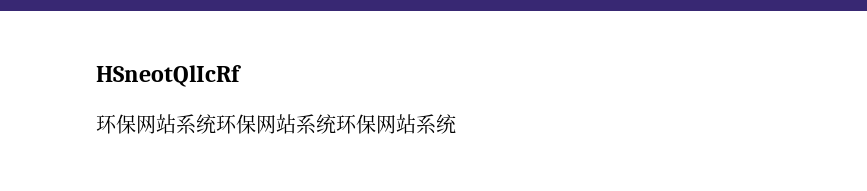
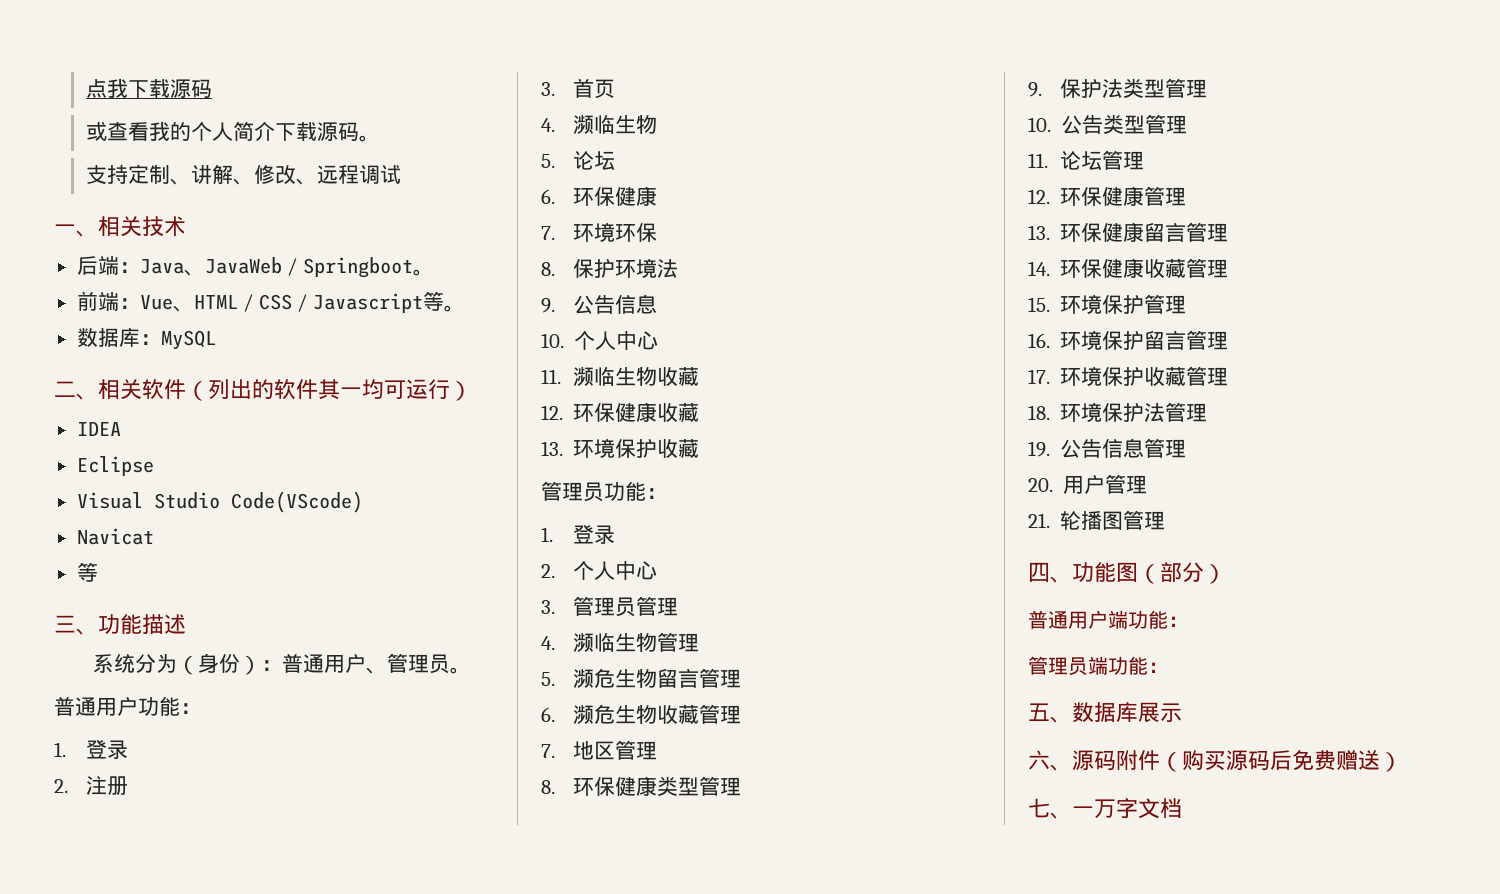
- HSneotQlIcRf
- 环保网站系统环保网站系统环保网站系统
+ 点我下载源码
+ 或查看我的个人简介下载源码。
+ 支持定制、讲解、修改、远程调试
+ 一、相关技术
+ 后端：Java、JavaWeb / Springboot。
+ 前端：Vue、HTML / CSS / Javascript等。
+ 数据库：MySQL
+ 二、相关软件（列出的软件其一均可运行）
+ IDEA
+ Eclipse
+ Visual Studio Code(VScode)
+ Navicat
+ 等
+ 三、功能描述
+ 系统分为（身份）：普通用户、管理员。
+ 普通用户功能：
+ 1.登录
+ 2.注册
+ 3.首页
+ 4.濒临生物
+ 5.论坛
+ 6.环保健康
+ 7.环境环保
+ 8.保护环境法
+ 9.公告信息
+ 10.个人中心
+ 11.濒临生物收藏
+ 12.环保健康收藏
+ 13.环境保护收藏
+ 管理员功能：
+ 1.登录
+ 2.个人中心
+ 3.管理员管理
+ 4.濒临生物管理
+ 5.濒危生物留言管理
+ 6.濒危生物收藏管理
+ 7.地区管理
+ 8.环保健康类型管理
+ 9.保护法类型管理
+ 10.公告类型管理
+ 11.论坛管理
+ 12.环保健康管理
+ 13.环保健康留言管理
+ 14.环保健康收藏管理
+ 15.环境保护管理
+ 16.环境保护留言管理
+ 17.环境保护收藏管理
+ 18.环境保护法管理
+ 19.公告信息管理
+ 20.用户管理
+ 21.轮播图管理
+ 四、功能图（部分）
+ 普通用户端功能：
+ 管理员端功能：
+ 五、数据库展示
+ 六、源码附件（购买源码后免费赠送）
+ 七、一万字文档

